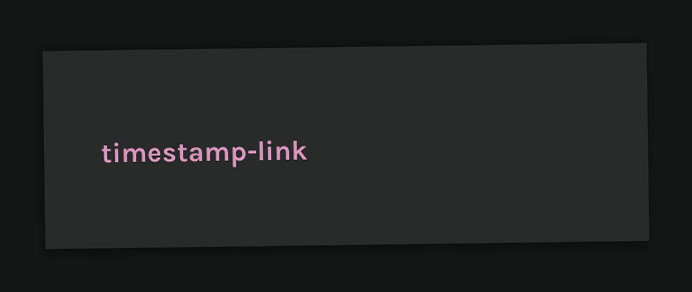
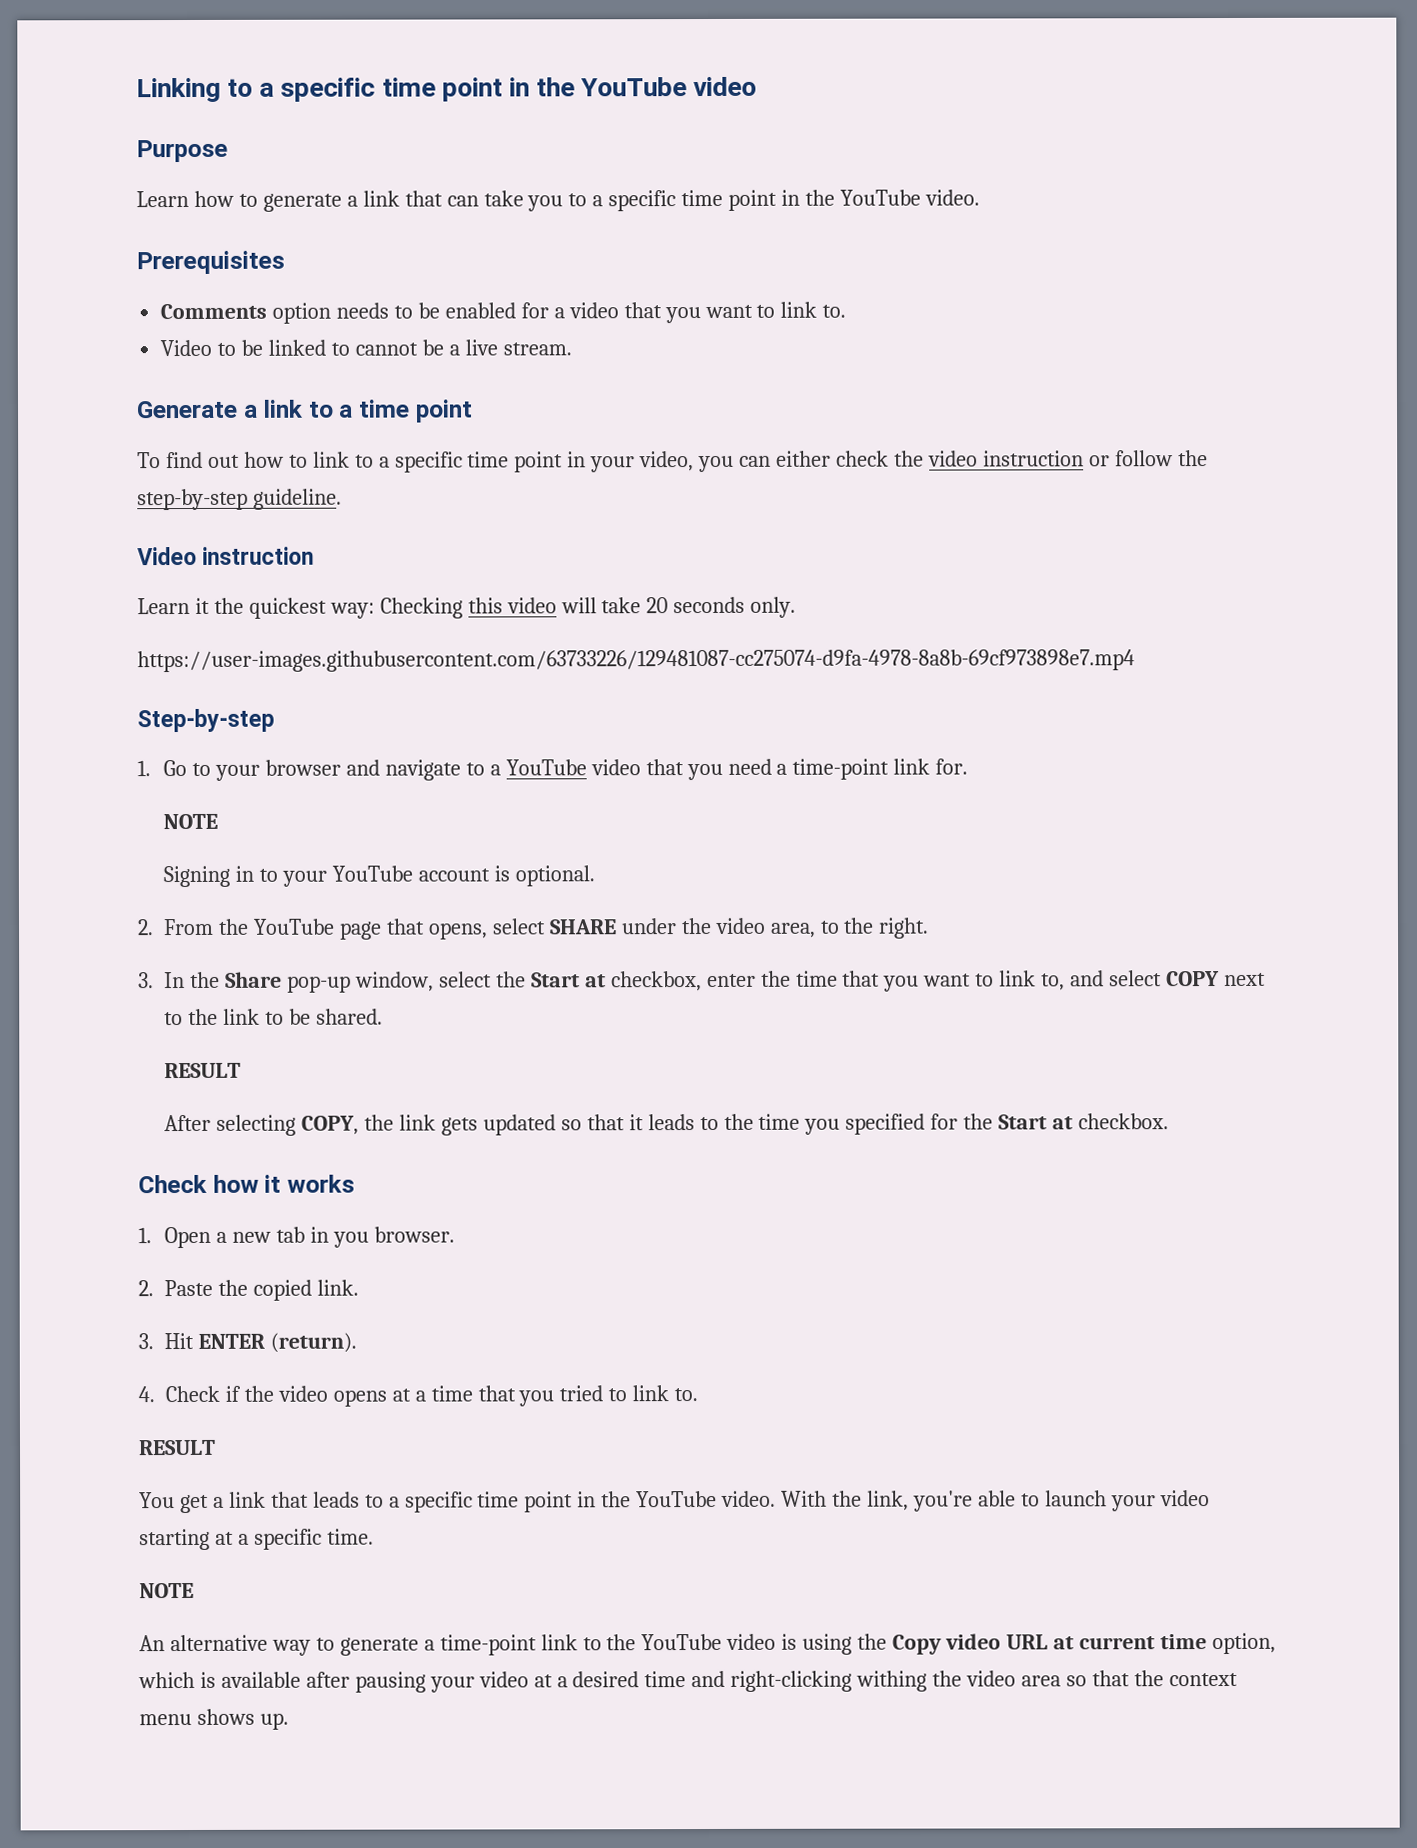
- timestamp-link
+ Linking to a specific time point in the YouTube video
+ Purpose
+ Learn how to generate a link that can take you to a specific time point in the YouTube video.
+ Prerequisites
+ Comments option needs to be enabled for a video that you want to link to.
+ Video to be linked to cannot be a live stream.
+ Generate a link to a time point
+ To find out how to link to a specific time point in your video, you can either check the video instruction or follow the step-by-step guideline.
+ Video instruction
+ Learn it the quickest way: Checking this video will take 20 seconds only.
+ https://user-images.githubusercontent.com/63733226/129481087-cc275074-d9fa-4978-8a8b-69cf973898e7.mp4
+ Step-by-step
+ 1. Go to your browser and navigate to a YouTube video that you need a time-point link for.
+ NOTE
+ Signing in to your YouTube account is optional.
+ 2. From the YouTube page that opens, select SHARE under the video area, to the right.
+ 3. In the Share pop-up window, select the Start at checkbox, enter the time that you want to link to, and select COPY next to the link to be shared.
+ RESULT
+ After selecting COPY, the link gets updated so that it leads to the time you specified for the Start at checkbox.
+ Check how it works
+ 1. Open a new tab in you browser.
+ 2. Paste the copied link.
+ 3. Hit ENTER (return).
+ 4. Check if the video opens at a time that you tried to link to.
+ RESULT
+ You get a link that leads to a specific time point in the YouTube video. With the link, you're able to launch your video starting at a specific time.
+ NOTE
+ An alternative way to generate a time-point link to the YouTube video is using the Copy video URL at current time option, which is available after pausing your video at a desired time and right-clicking withing the video area so that the context menu shows up.

